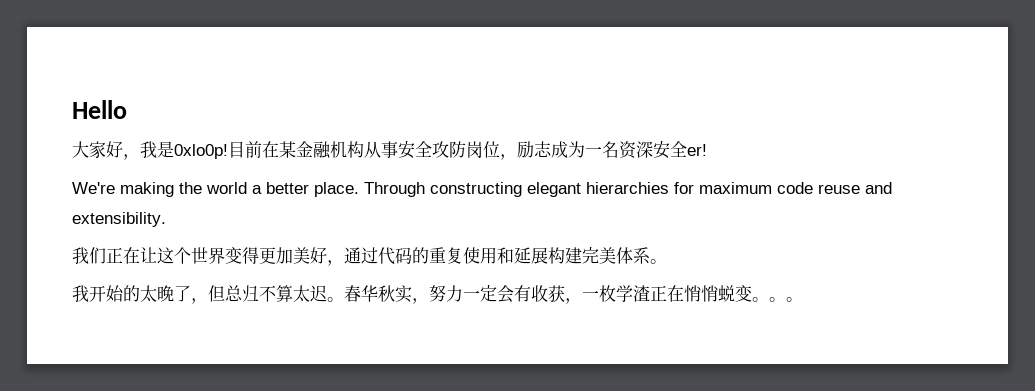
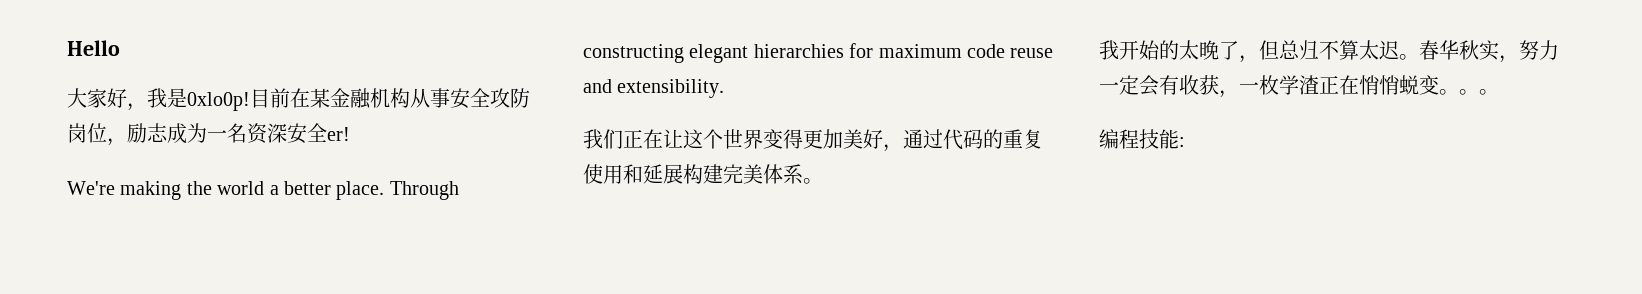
+ 编程技能:

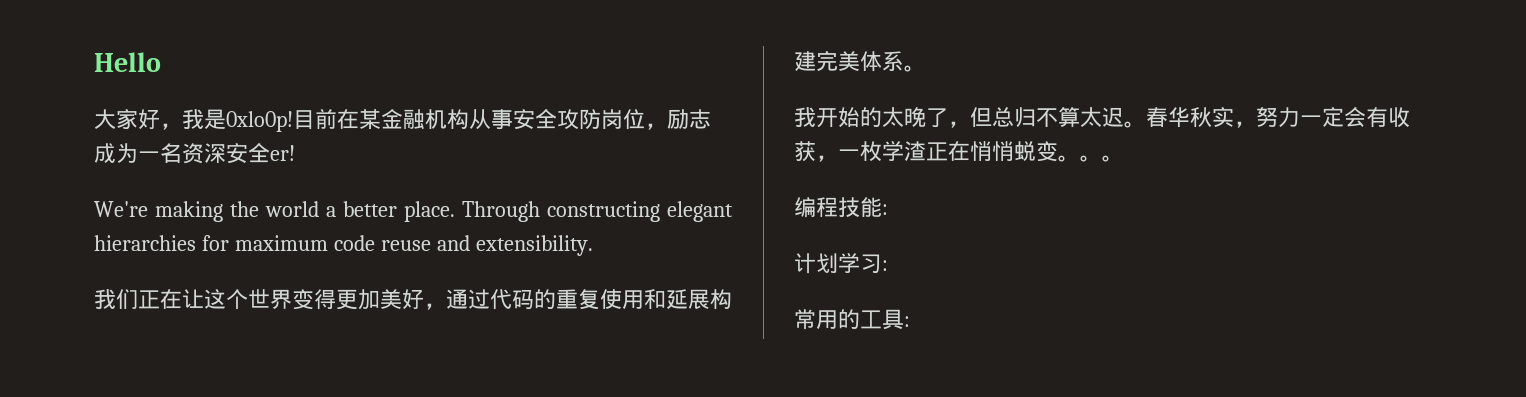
+ 计划学习:
+ 常用的工具:

